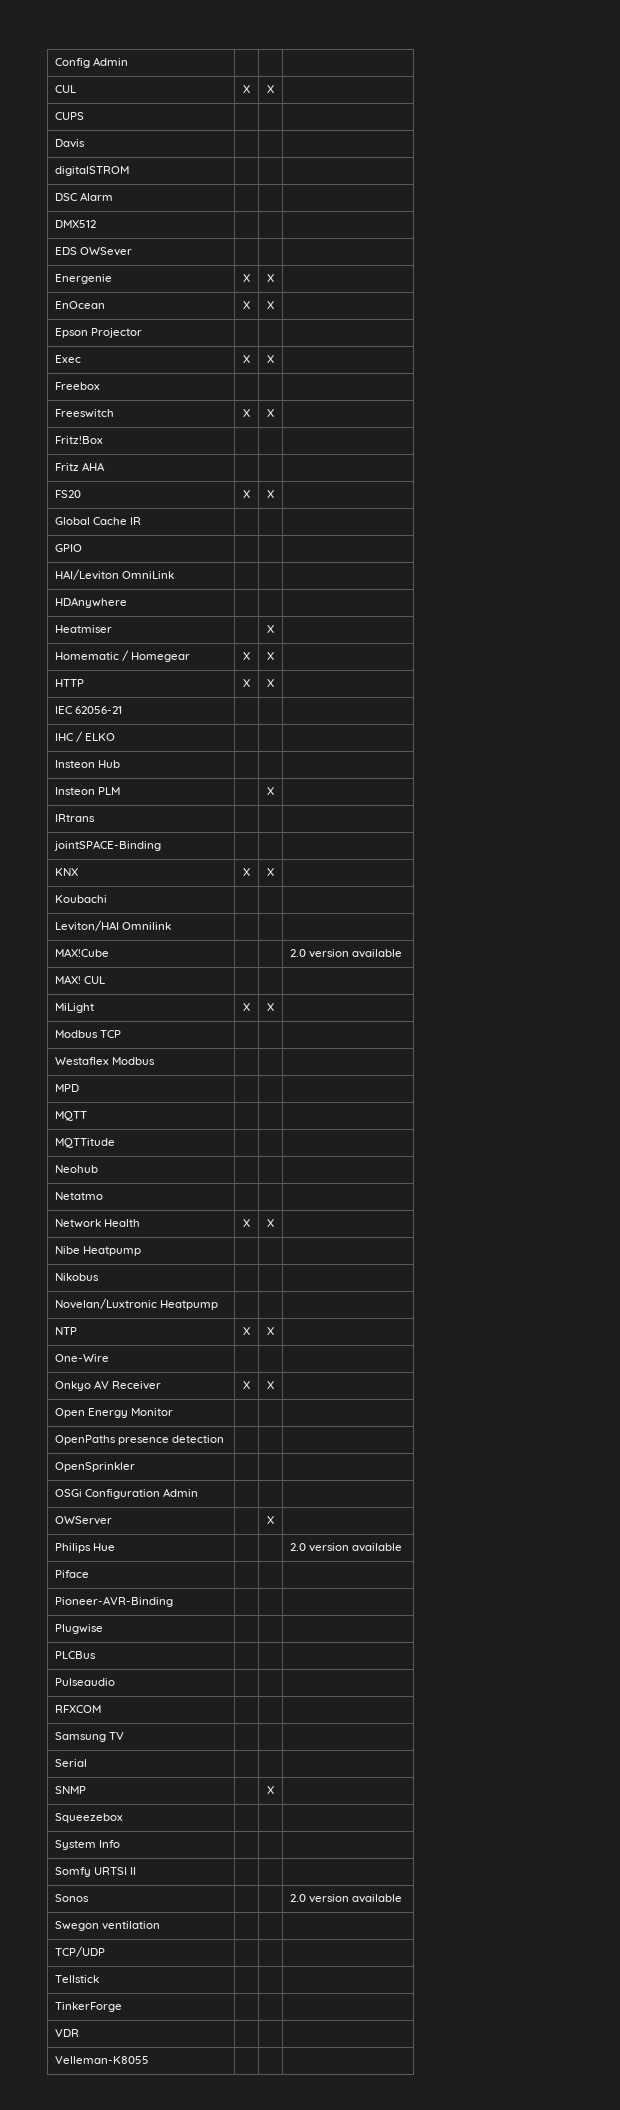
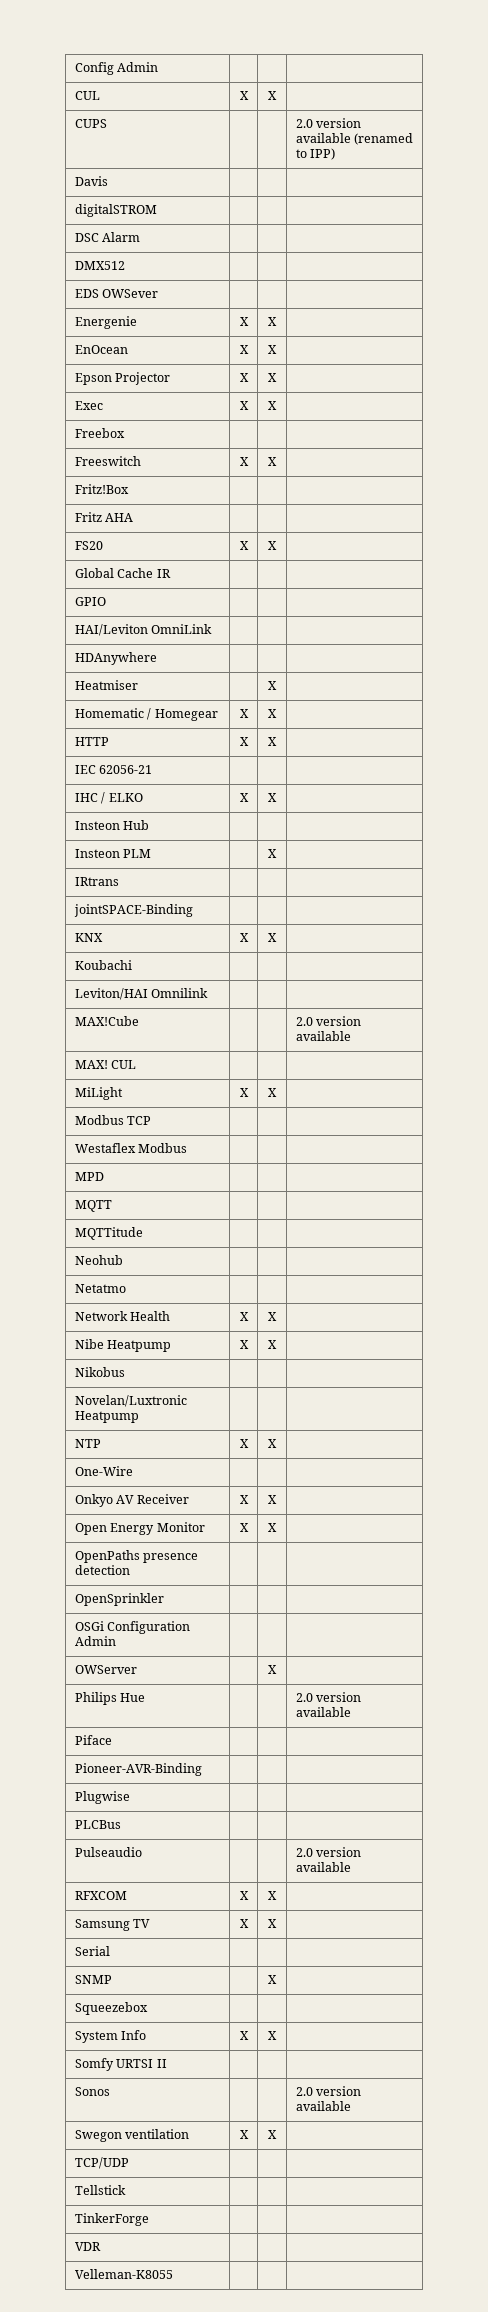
- CUPS | | |
+ CUPS | | | 2.0 version available (renamed to IPP)
- Epson Projector | | |
+ Epson Projector | X | X |
- IHC / ELKO | | |
+ IHC / ELKO | X | X |
- Nibe Heatpump | | |
+ Nibe Heatpump | X | X |
- Open Energy Monitor | | |
+ Open Energy Monitor | X | X |
- Pulseaudio | | |
+ Pulseaudio | | | 2.0 version available
- RFXCOM | | |
+ RFXCOM | X | X |
- Samsung TV | | |
+ Samsung TV | X | X |
- System Info | | |
+ System Info | X | X |
- Swegon ventilation | | |
+ Swegon ventilation | X | X |

